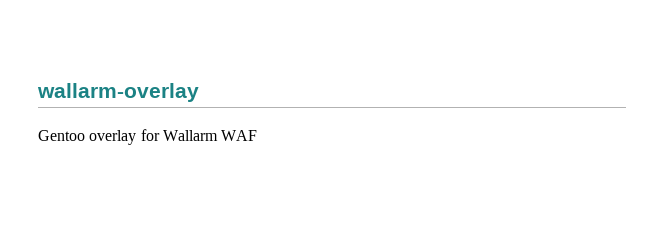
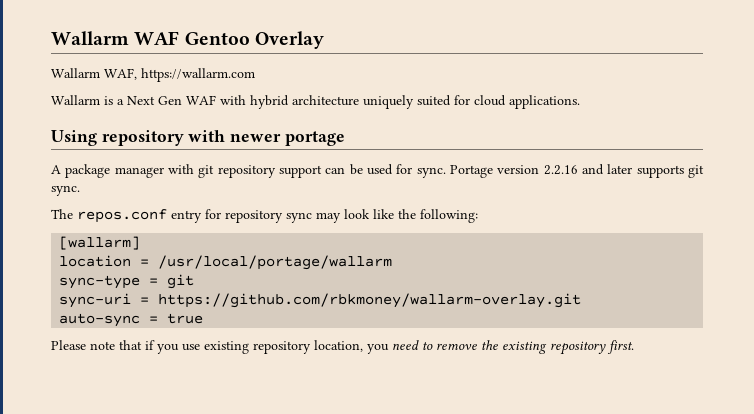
- wallarm-overlay
- Gentoo overlay for Wallarm WAF
+ Wallarm WAF Gentoo Overlay
+ Wallarm WAF, https://wallarm.com
+ Wallarm is a Next Gen WAF with hybrid architecture uniquely suited for cloud applications.
+ Using repository with newer portage
+ A package manager with git repository support can be used for sync. Portage version 2.2.16 and later supports git sync.
+ The repos.conf entry for repository sync may look like the following:
+ [wallarm]
+ location = /usr/local/portage/wallarm
+ sync-type = git
+ sync-uri = https://github.com/rbkmoney/wallarm-overlay.git
+ auto-sync = true
+ Please note that if you use existing repository location, you need to remove the existing repository first.

